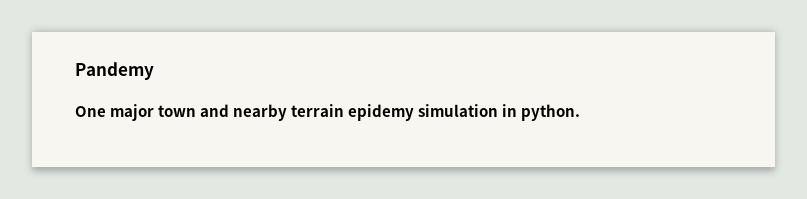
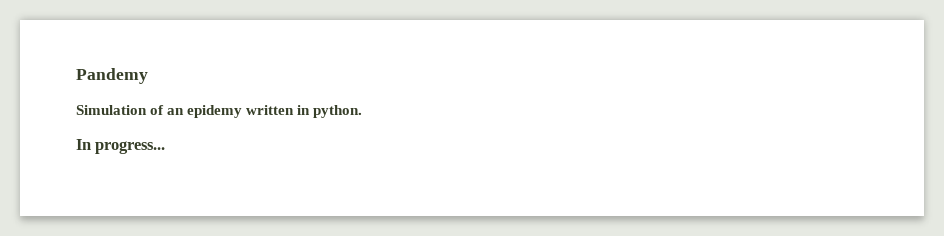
- One major town and nearby terrain epidemy simulation in python.
+ Simulation of an epidemy written in python.
+ In progress...

